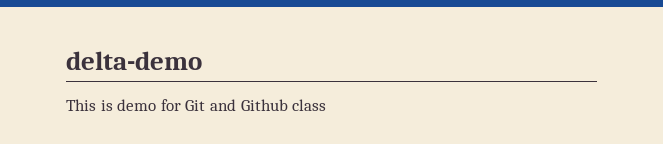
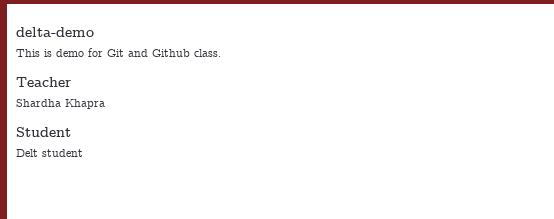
- This is demo for Git and Github class
+ This is demo for Git and Github class.
+ Teacher
+ Shardha Khapra
+ Student
+ Delt student

